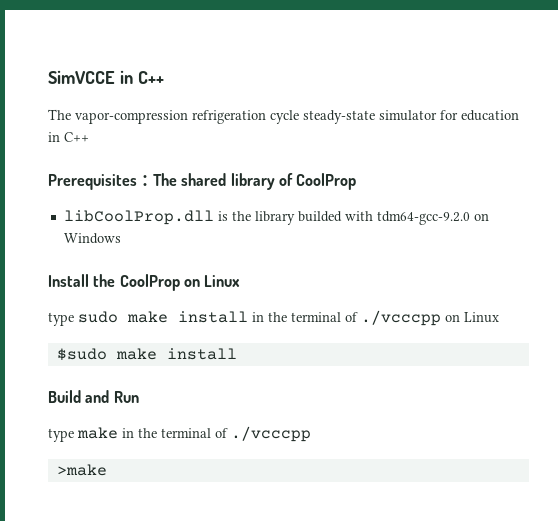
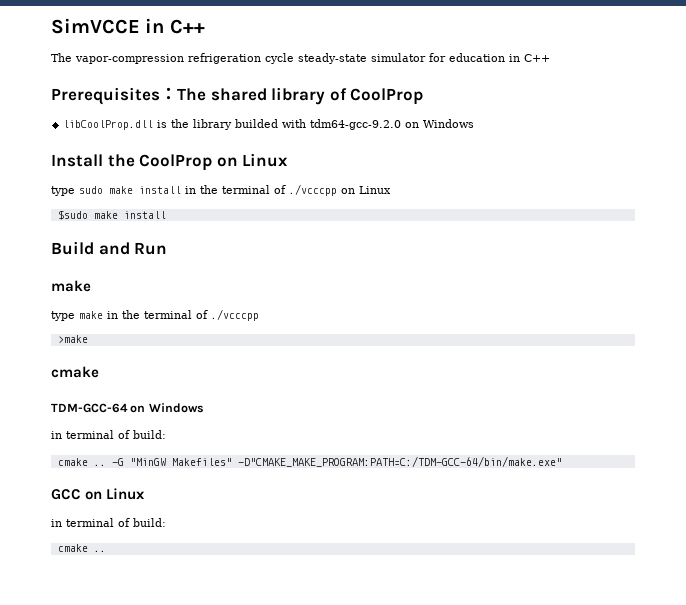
  Build and Run
+ make
  >make
+ cmake
+ TDM-GCC-64 on Windows
+ in terminal of build:
+ cmake .. -G "MinGW Makefiles" -D"CMAKE_MAKE_PROGRAM:PATH=C:/TDM-GCC-64/bin/make.exe"
+ GCC on Linux
+ in terminal of build:
+ cmake ..

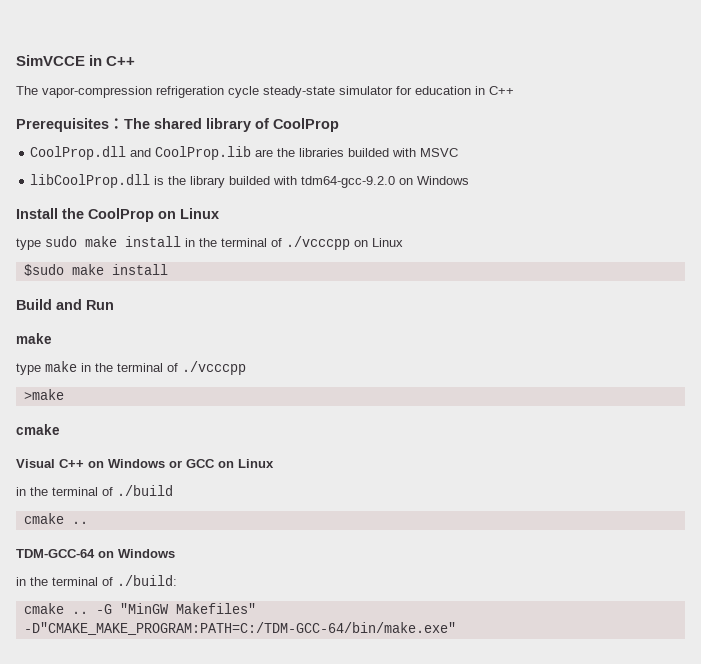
+ CoolProp.dll and CoolProp.lib are the libraries builded with MSVC
+ Visual C++ on Windows or GCC on Linux
+ in the terminal of ./build
+ cmake ..
  TDM-GCC-64 on Windows
- in terminal of build:
+ in the terminal of ./build:
- GCC on Linux
- in terminal of build:
- cmake ..

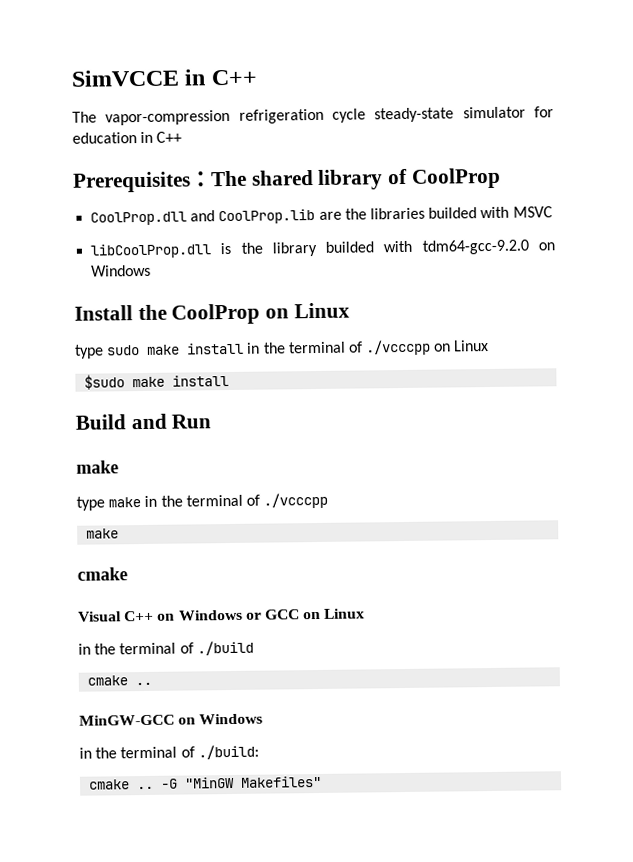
  type make in the terminal of ./vcccpp
- >make
+ make
- TDM-GCC-64 on Windows
+ MinGW-GCC on Windows
- -G "MinGW Makefiles" -D"CMAKE_MAKE_PROGRAM:PATH=C:/TDM-GCC-64/bin/make.exe"
+ -G "MinGW Makefiles"

